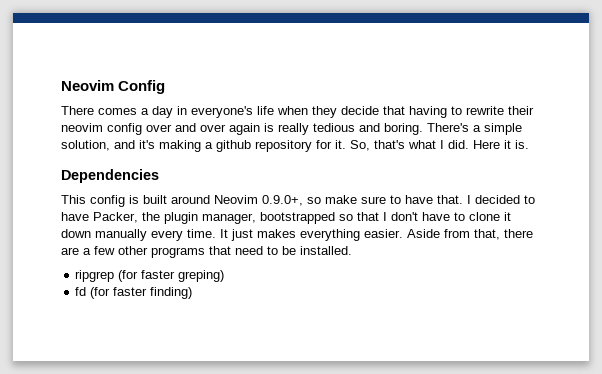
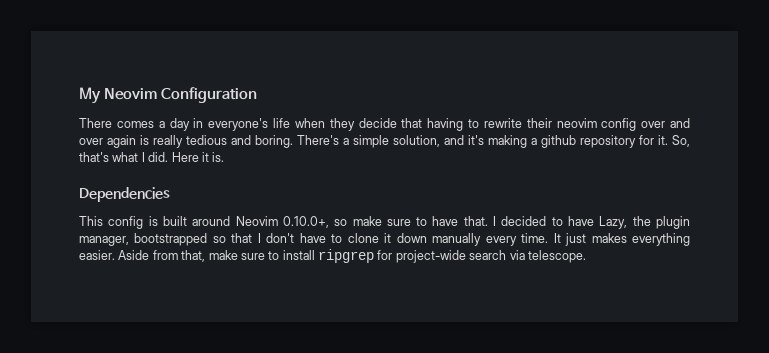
- Neovim Config
+ My Neovim Configuration
- This config is built around Neovim 0.9.0+, so make sure to have that.
+ This config is built around Neovim 0.10.0+, so make sure to have that.
- I decided to have Packer, the plugin manager, bootstrapped so that I don't have to clone it down manually every time.
+ I decided to have Lazy, the plugin manager, bootstrapped so that I don't have to clone it down manually every time.
- Aside from that, there are a few other programs that need to be installed.
- ripgrep (for faster greping)
- fd (for faster finding)
+ Aside from that, make sure to install ripgrep for project-wide search via telescope.

